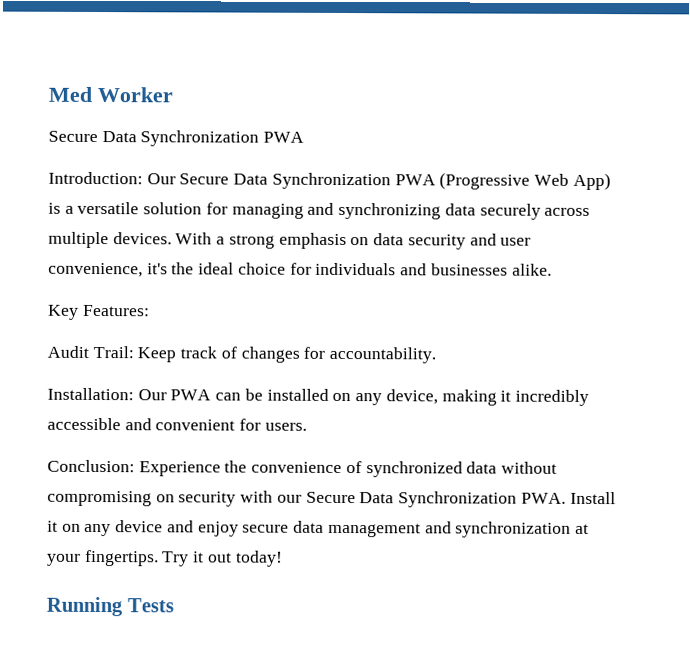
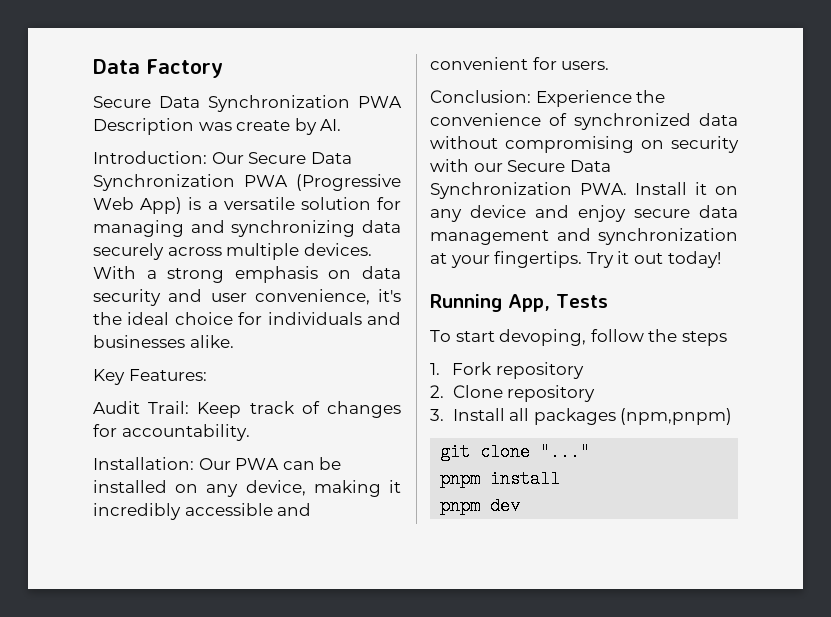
- Med Worker
- Secure Data Synchronization PWA
+ Data Factory
+ Secure Data Synchronization PWA Description was create by AI.
- Running Tests
+ Running App, Tests
+ To start devoping, follow the steps
+ 1. Fork repository
+ 2. Clone repository
+ 3. Install all packages (npm,pnpm)
+ git clone "..."
+ pnpm install
+ pnpm dev

